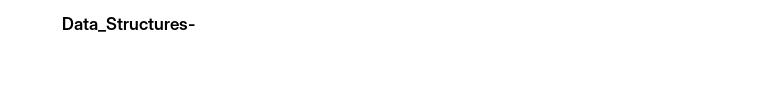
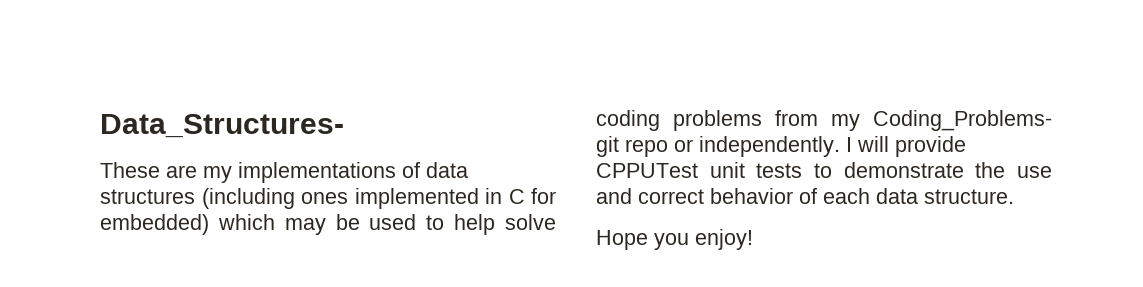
+ These are my implementations of data structures (including ones implemented in C for embedded) which may be used to help solve coding problems from my Coding_Problems- git repo or independently. I will provide CPPUTest unit tests to demonstrate the use and correct behavior of each data structure.
+ Hope you enjoy!

